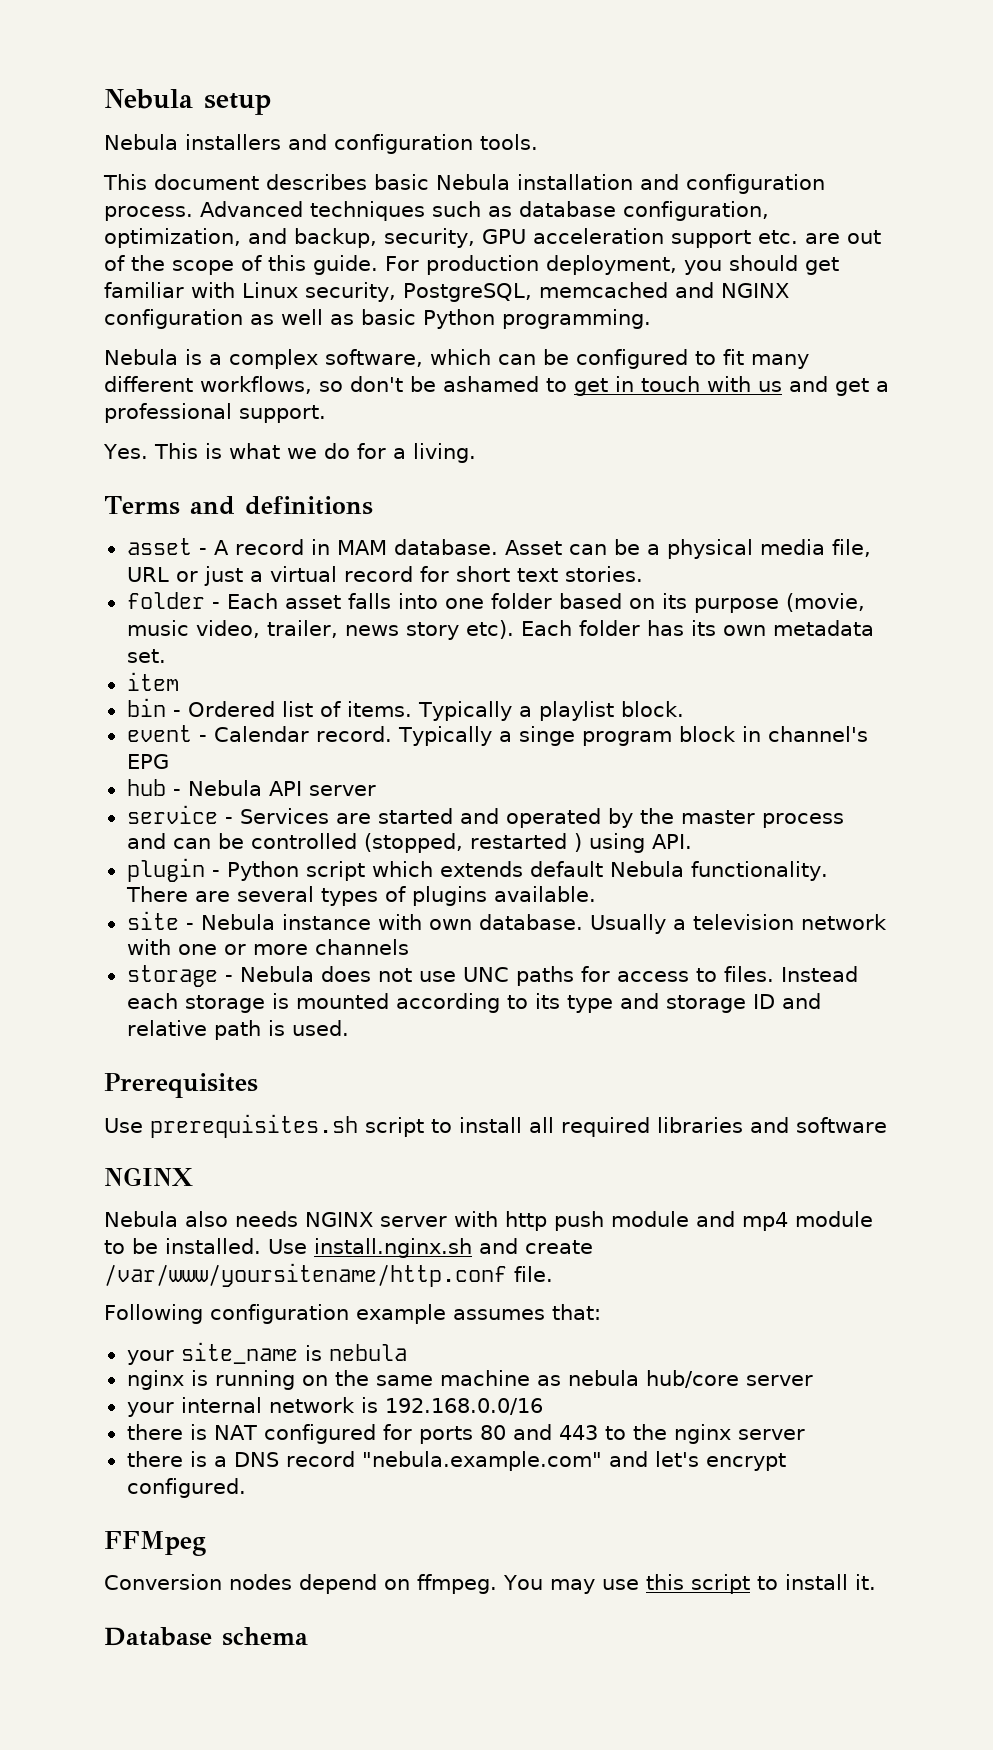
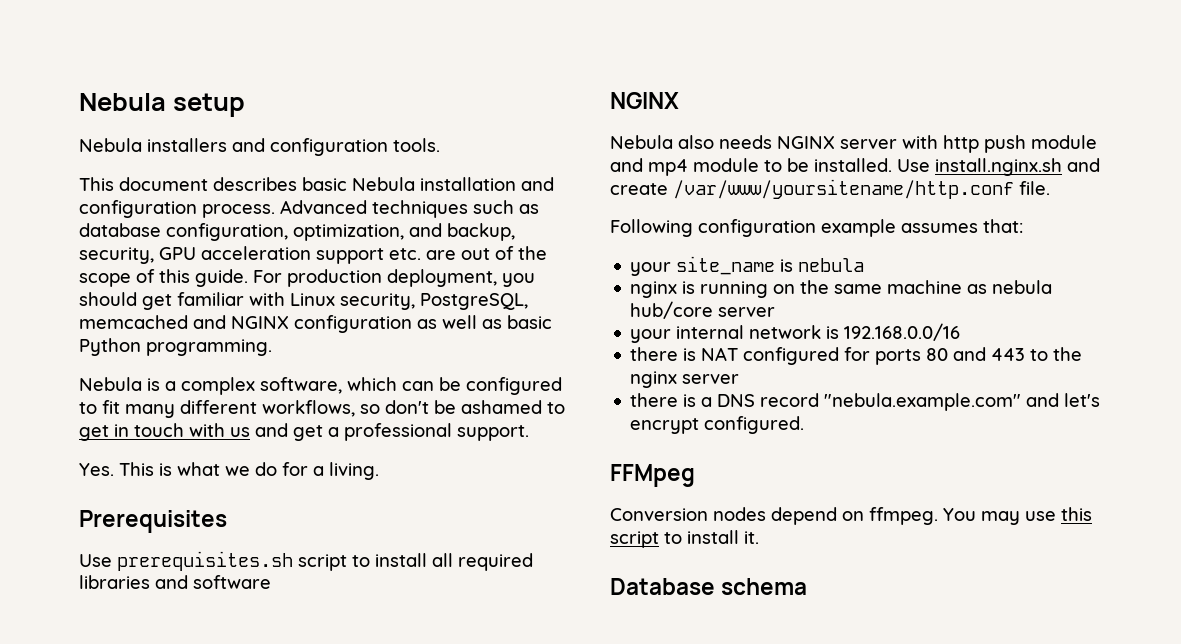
- Terms and definitions
- asset - A record in MAM database. Asset can be a physical media file, URL or just a virtual record for short text stories.
- folder - Each asset falls into one folder based on its purpose (movie, music video, trailer, news story etc). Each folder has its own metadata set.
- item
- bin - Ordered list of items. Typically a playlist block.
- event - Calendar record. Typically a singe program block in channel's EPG
- hub - Nebula API server
- service - Services are started and operated by the master process and can be controlled (stopped, restarted ) using API.
- plugin - Python script which extends default Nebula functionality. There are several types of plugins available.
- site - Nebula instance with own database. Usually a television network with one or more channels
- storage - Nebula does not use UNC paths for access to files. Instead each storage is mounted according to its type and storage ID and relative path is used.

